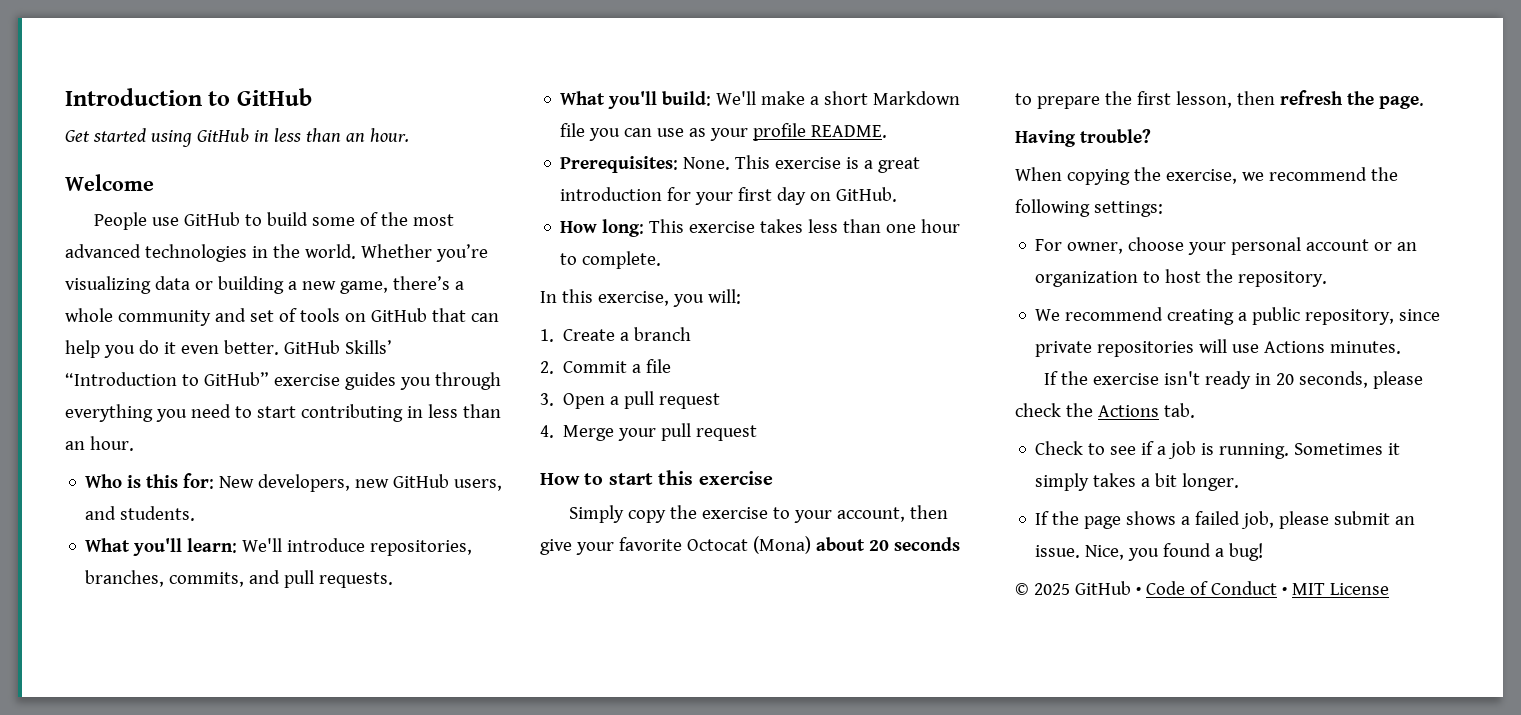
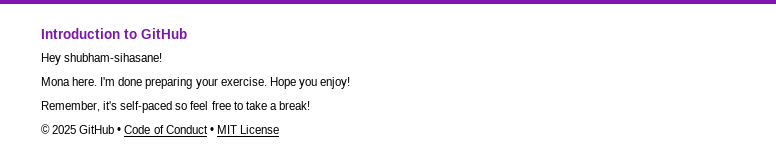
- Get started using GitHub in less than an hour.
- Welcome
- People use GitHub to build some of the most advanced technologies in the world. Whether you’re visualizing data or building a new game, there’s a whole community and set of tools on GitHub that can help you do it even better. GitHub Skills’ “Introduction to GitHub” exercise guides you through everything you need to start contributing in less than an hour.
- Who is this for: New developers, new GitHub users, and students.
- What you'll learn: We'll introduce repositories, branches, commits, and pull requests.
- What you'll build: We'll make a short Markdown file you can use as your profile README.
- Prerequisites: None. This exercise is a great introduction for your first day on GitHub.
- How long: This exercise takes less than one hour to complete.
- In this exercise, you will:
- 1. Create a branch
- 2. Commit a file
- 3. Open a pull request
- 4. Merge your pull request
- How to start this exercise
- Simply copy the exercise to your account, then give your favorite Octocat (Mona) about 20 seconds to prepare the first lesson, then refresh the page.
- Having trouble?
- When copying the exercise, we recommend the following settings:
- For owner, choose your personal account or an organization to host the repository.
- We recommend creating a public repository, since private repositories will use Actions minutes.
- If the exercise isn't ready in 20 seconds, please check the Actions tab.
- Check to see if a job is running. Sometimes it simply takes a bit longer.
- If the page shows a failed job, please submit an issue. Nice, you found a bug!
+ Hey shubham-sihasane!
+ Mona here. I'm done preparing your exercise. Hope you enjoy!
+ Remember, it's self-paced so feel free to take a break!

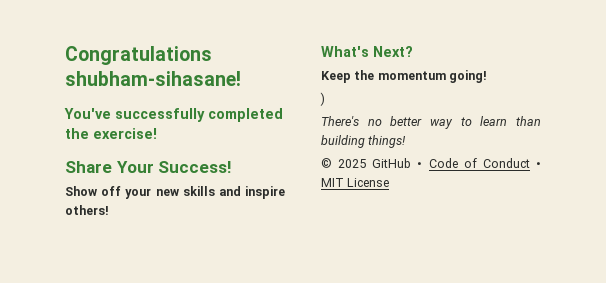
- Introduction to GitHub
- Hey shubham-sihasane!
- Mona here. I'm done preparing your exercise. Hope you enjoy!
- Remember, it's self-paced so feel free to take a break!
+ Congratulations shubham-sihasane!
+ You've successfully completed the exercise!
+ Share Your Success!
+ Show off your new skills and inspire others!
+ What's Next?
+ Keep the momentum going!
+ )
+ There's no better way to learn than building things!

